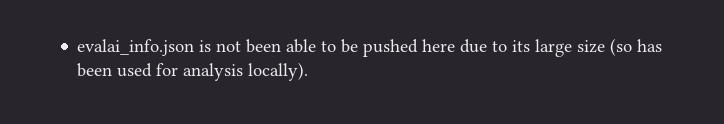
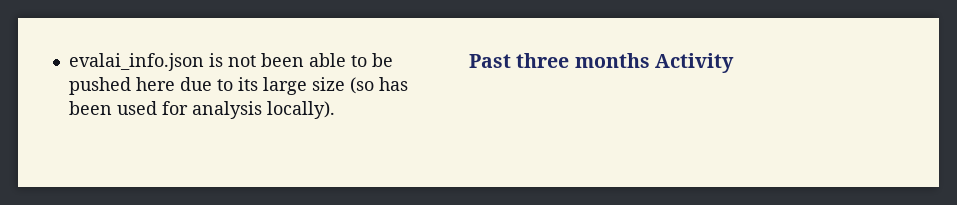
+ Past three months Activity

